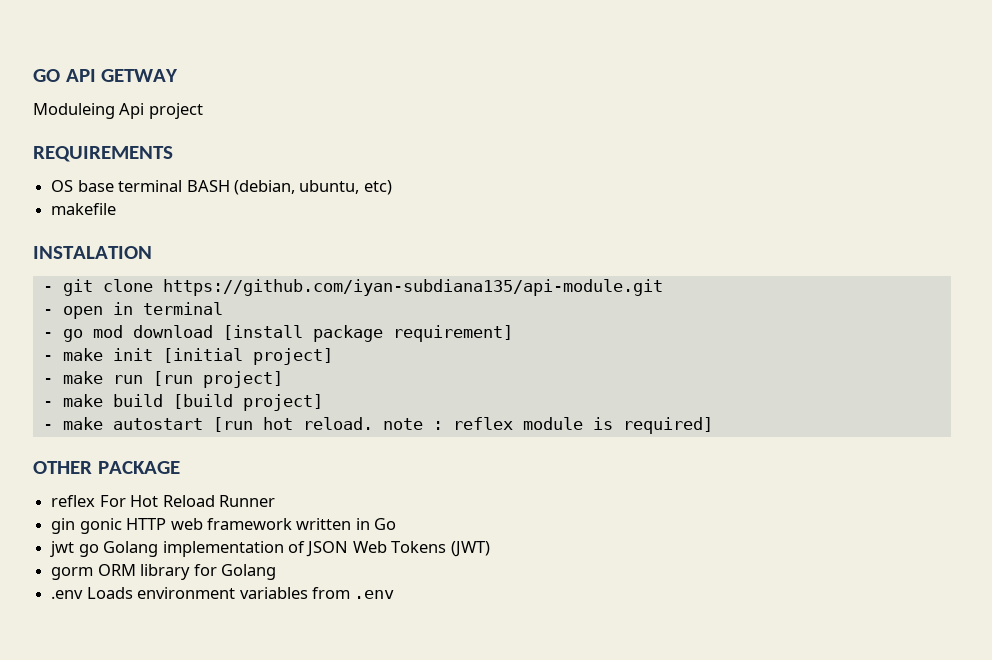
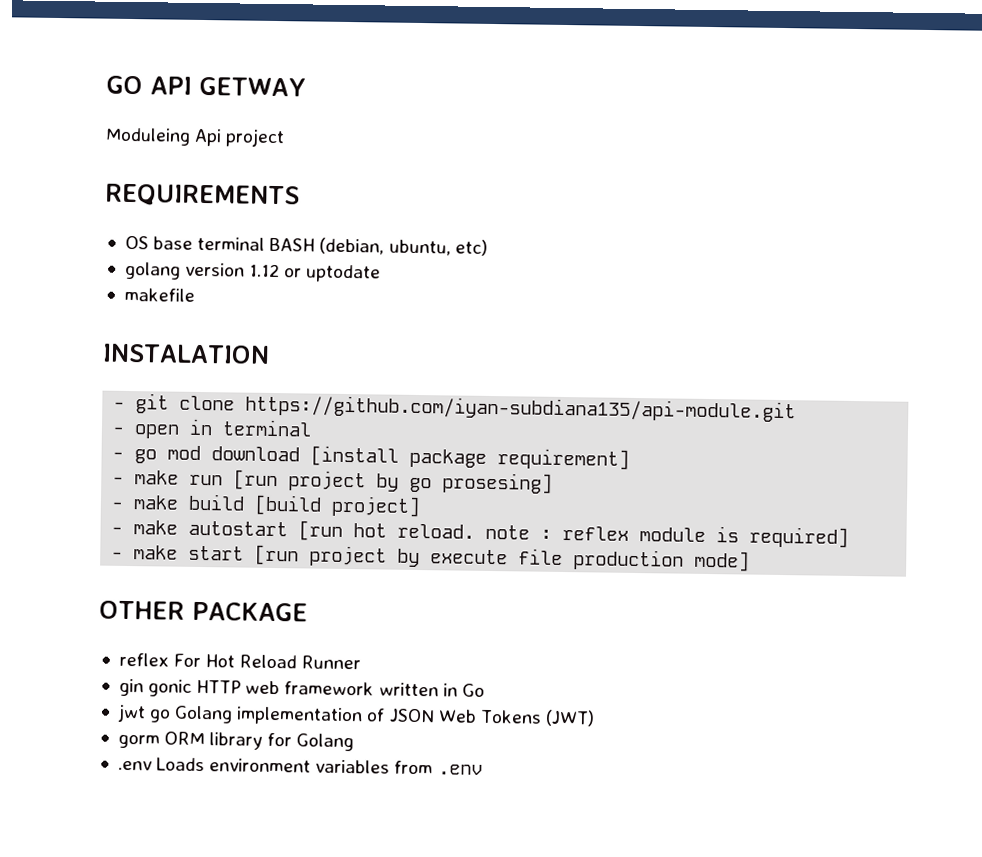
+ golang version 1.12 or uptodate
- - make init [initial project]
- - make run [run project]
+ - make run [run project by go prosesing]
+ - make start [run project by execute file production mode]

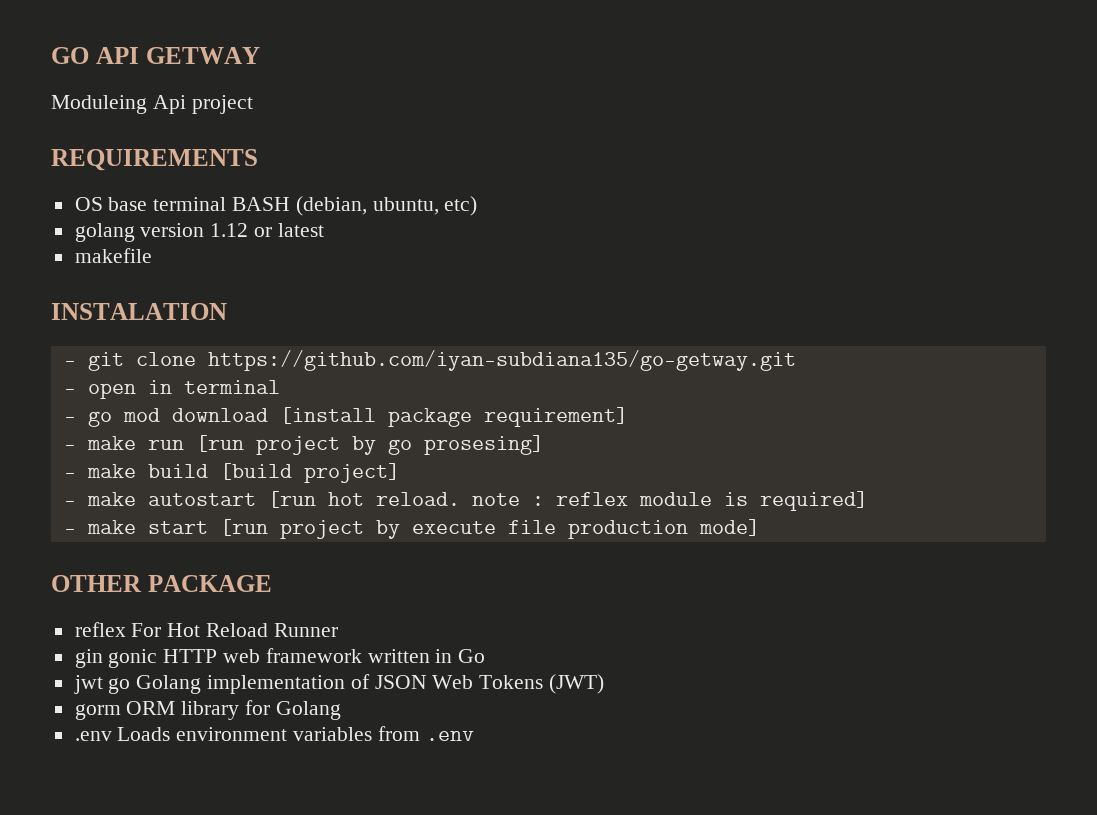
- golang version 1.12 or uptodate
+ golang version 1.12 or latest
- - git clone https://github.com/iyan-subdiana135/api-module.git
+ - git clone https://github.com/iyan-subdiana135/go-getway.git

